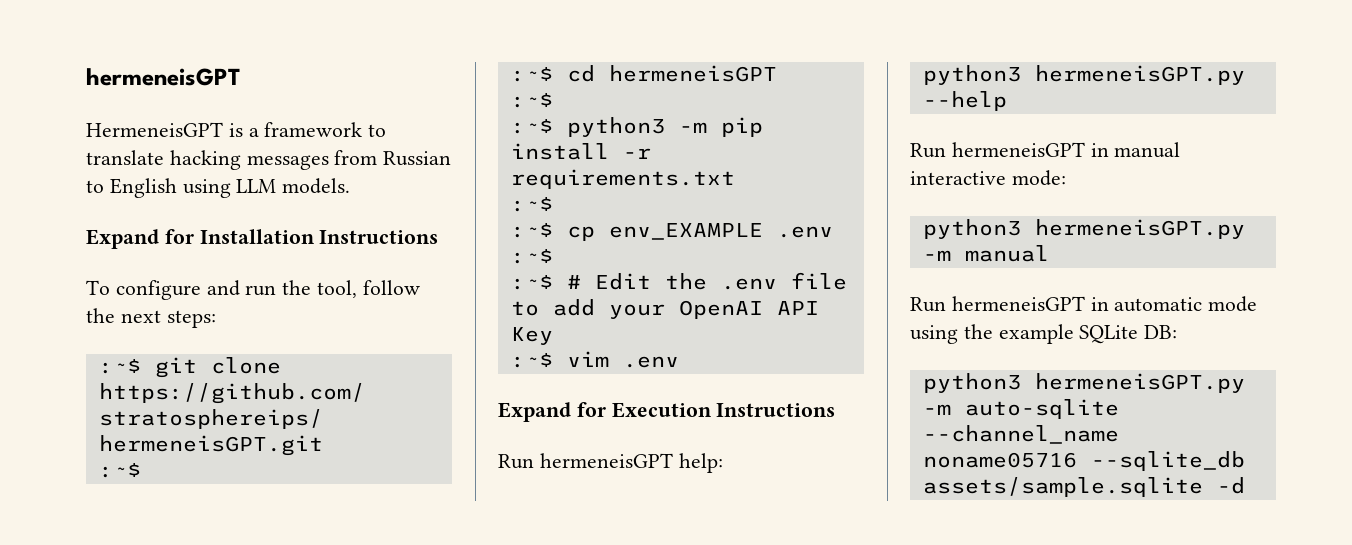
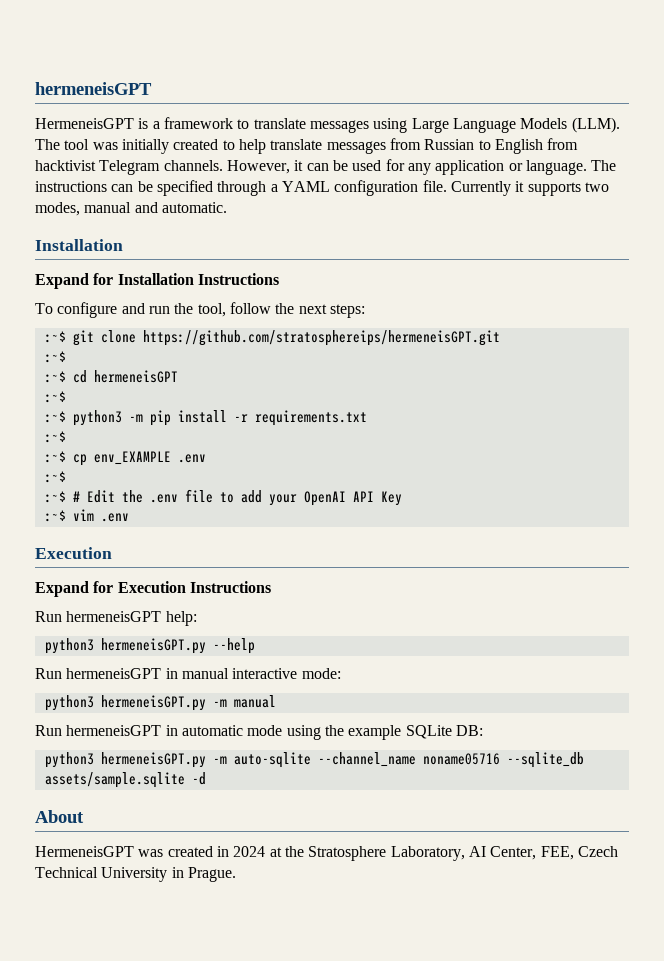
- HermeneisGPT is a framework to translate hacking messages from Russian to English using LLM models.
+ HermeneisGPT is a framework to translate messages using Large Language Models (LLM). The tool was initially created to help translate messages from Russian to English from hacktivist Telegram channels. However, it can be used for any application or language. The instructions can be specified through a YAML configuration file. Currently it supports two modes, manual and automatic.
+ Installation
  :~$ vim .env
+ Execution
+ About
+ HermeneisGPT was created in 2024 at the Stratosphere Laboratory, AI Center, FEE, Czech Technical University in Prague.

